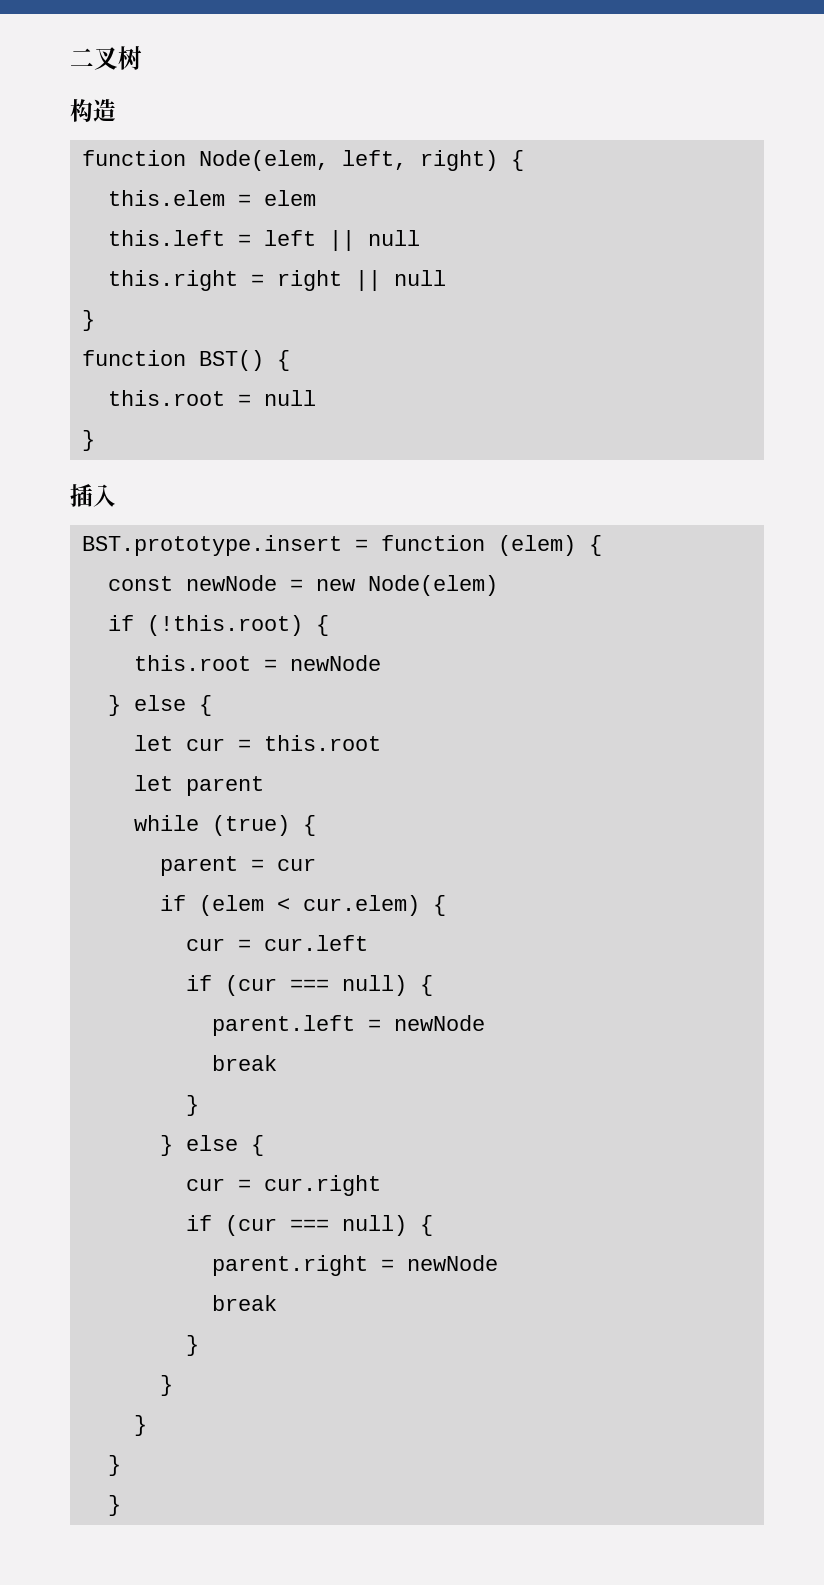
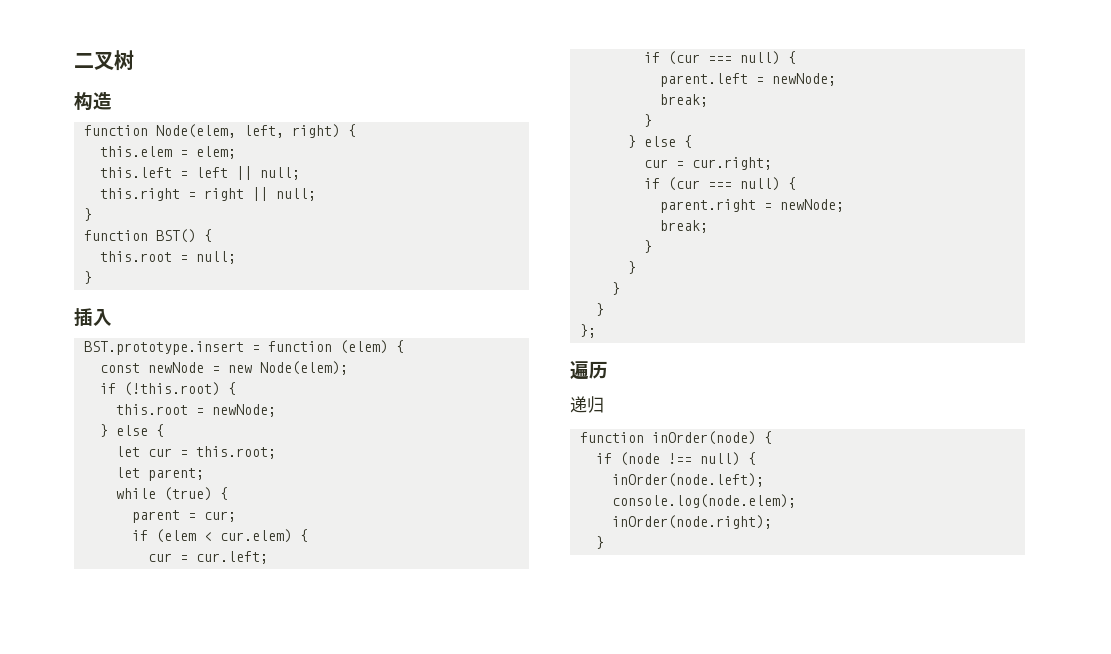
- this.elem = elem
+ this.elem = elem;
- this.left = left || null
+ this.left = left || null;
- this.right = right || null
+ this.right = right || null;
- this.root = null
+ this.root = null;
- const newNode = new Node(elem)
+ const newNode = new Node(elem);
- this.root = newNode
+ this.root = newNode;
- let cur = this.root
- let parent
+ let cur = this.root;
+ let parent;
- parent = cur
+ parent = cur;
- cur = cur.left
+ cur = cur.left;
- parent.left = newNode
- break
+ parent.left = newNode;
+ break;
- cur = cur.right
+ cur = cur.right;
- parent.right = newNode
- break
+ parent.right = newNode;
+ break;
  }
  }
  }
  }
+ };
+ 遍历
+ 递归
+ function inOrder(node) {
+ if (node !== null) {
+ inOrder(node.left);
+ console.log(node.elem);
+ inOrder(node.right);

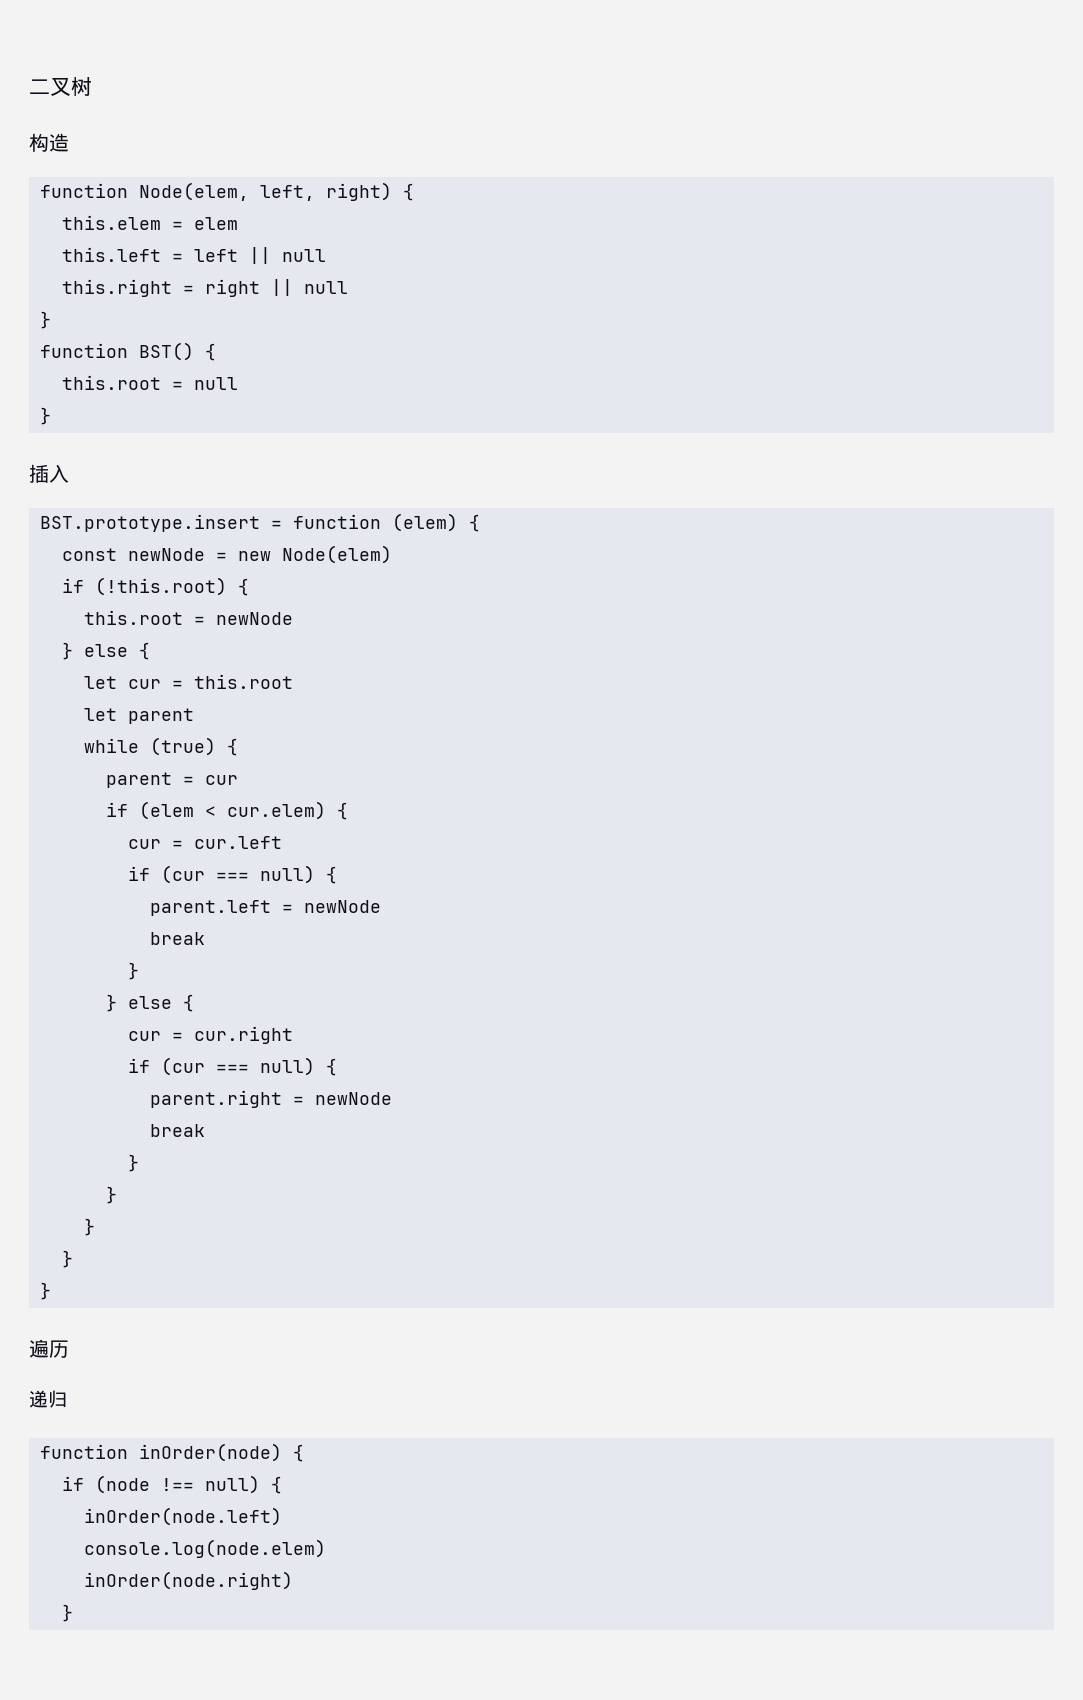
- this.elem = elem;
+ this.elem = elem
- this.left = left || null;
+ this.left = left || null
- this.right = right || null;
+ this.right = right || null
- this.root = null;
+ this.root = null
- const newNode = new Node(elem);
+ const newNode = new Node(elem)
- this.root = newNode;
+ this.root = newNode
- let cur = this.root;
- let parent;
+ let cur = this.root
+ let parent
- parent = cur;
+ parent = cur
- cur = cur.left;
+ cur = cur.left
- parent.left = newNode;
- break;
+ parent.left = newNode
+ break
- cur = cur.right;
+ cur = cur.right
- parent.right = newNode;
- break;
+ parent.right = newNode
+ break
  }
  }
  }
  }
- };
+ }
- inOrder(node.left);
- console.log(node.elem);
- inOrder(node.right);
+ inOrder(node.left)
+ console.log(node.elem)
+ inOrder(node.right)

